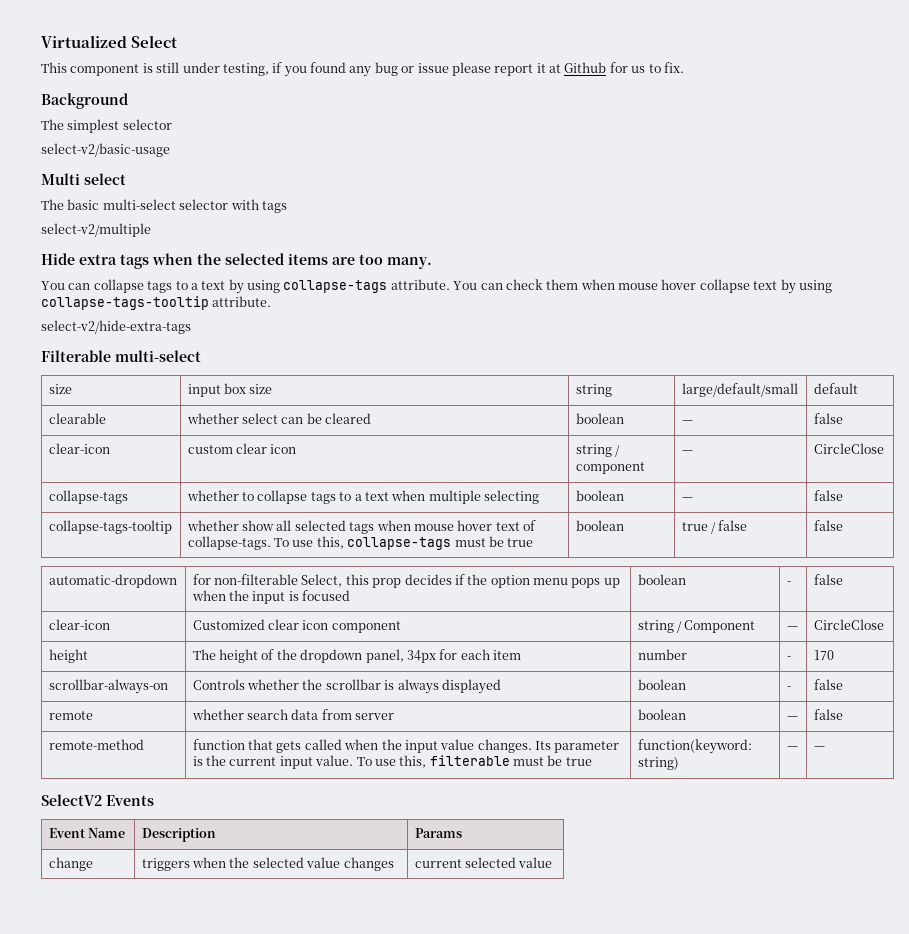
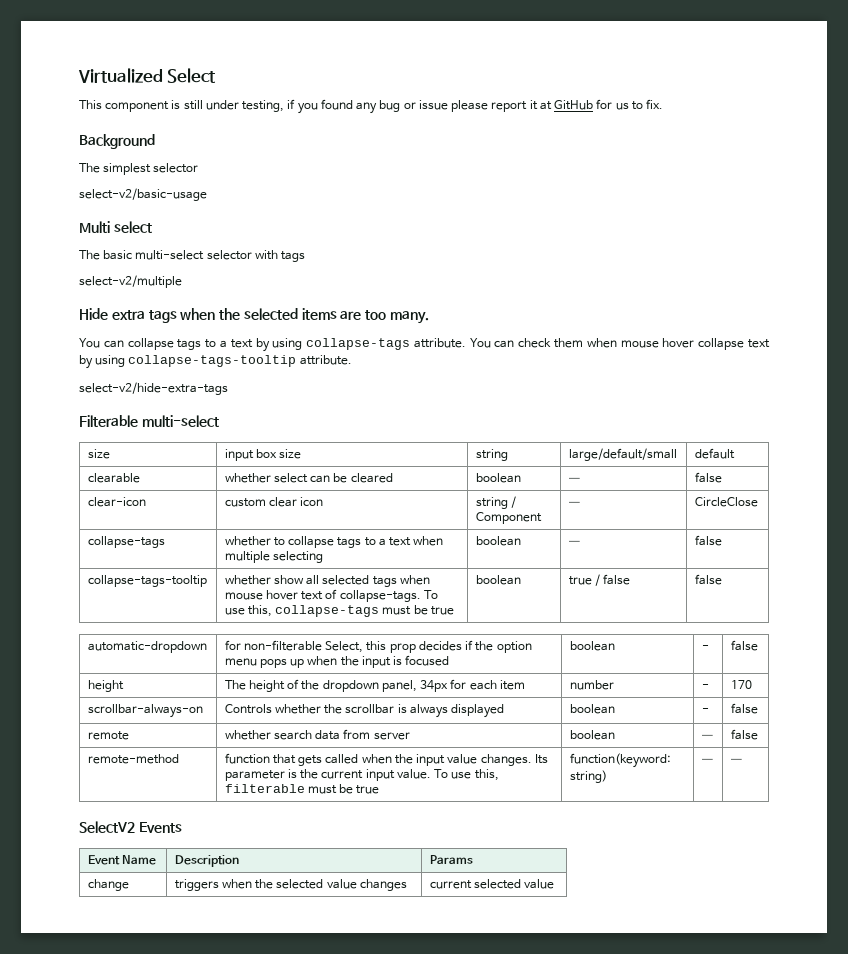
- This component is still under testing, if you found any bug or issue please report it at Github for us to fix.
+ This component is still under testing, if you found any bug or issue please report it at GitHub for us to fix.
- clear-icon | custom clear icon | string / component | — | CircleClose
+ clear-icon | custom clear icon | string / Component | — | CircleClose
- clear-icon | Customized clear icon component | string / Component | — | CircleClose

